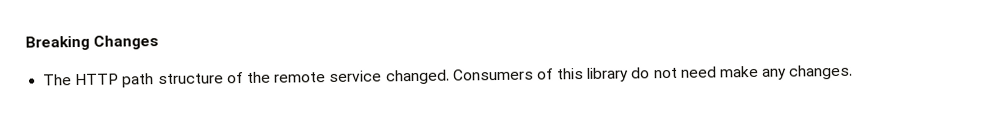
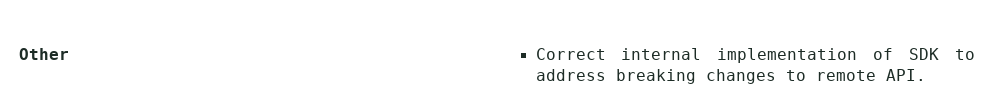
- Breaking Changes
- The HTTP path structure of the remote service changed. Consumers of this library do not need make any changes.
+ Other
+ Correct internal implementation of SDK to address breaking changes to remote API.

